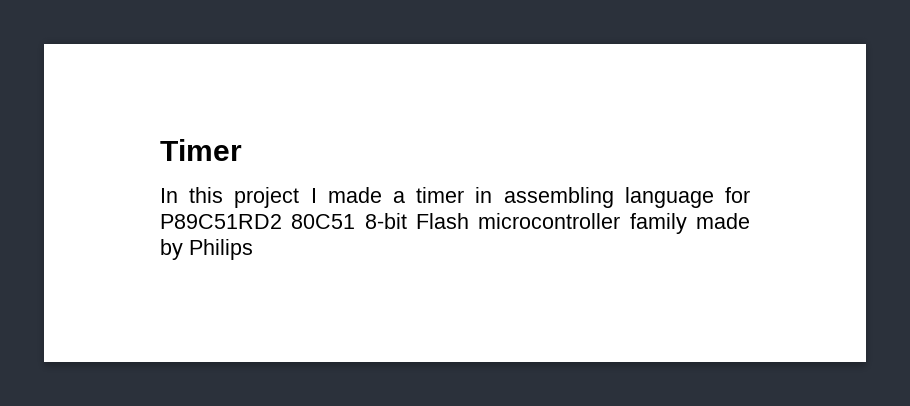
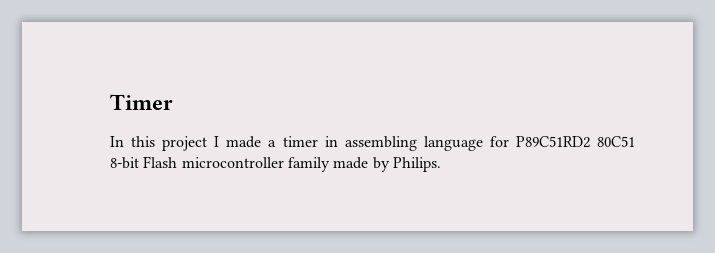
- In this project I made a timer in assembling language for P89C51RD2 80C51 8-bit Flash microcontroller family made by Philips
+ In this project I made a timer in assembling language for P89C51RD2 80C51 8-bit Flash microcontroller family made by Philips.

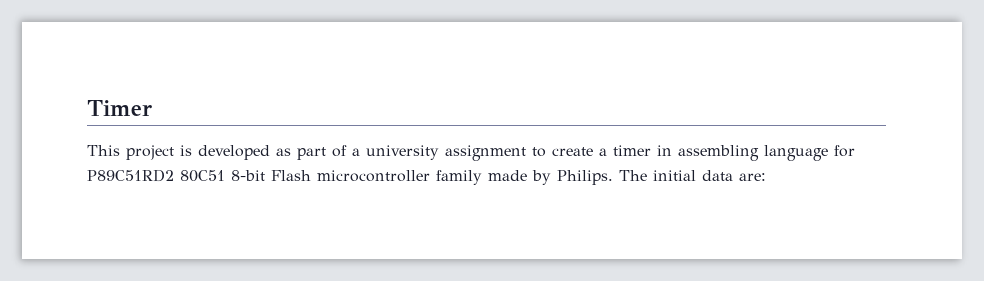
- In this project I made a timer in assembling language for P89C51RD2 80C51 8-bit Flash microcontroller family made by Philips.
+ This project is developed as part of a university assignment to create a timer in assembling language for P89C51RD2 80C51 8-bit Flash microcontroller family made by Philips.
+ The initial data are:

